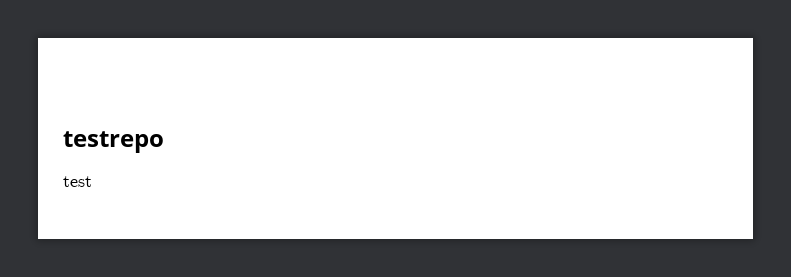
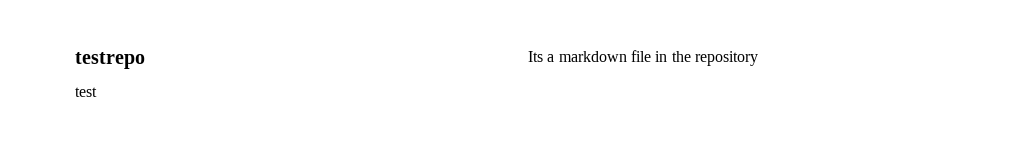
+ Its a markdown file in the repository

